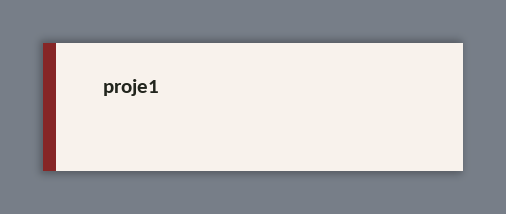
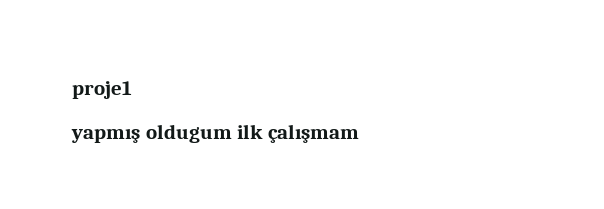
+ yapmış oldugum ilk çalışmam

